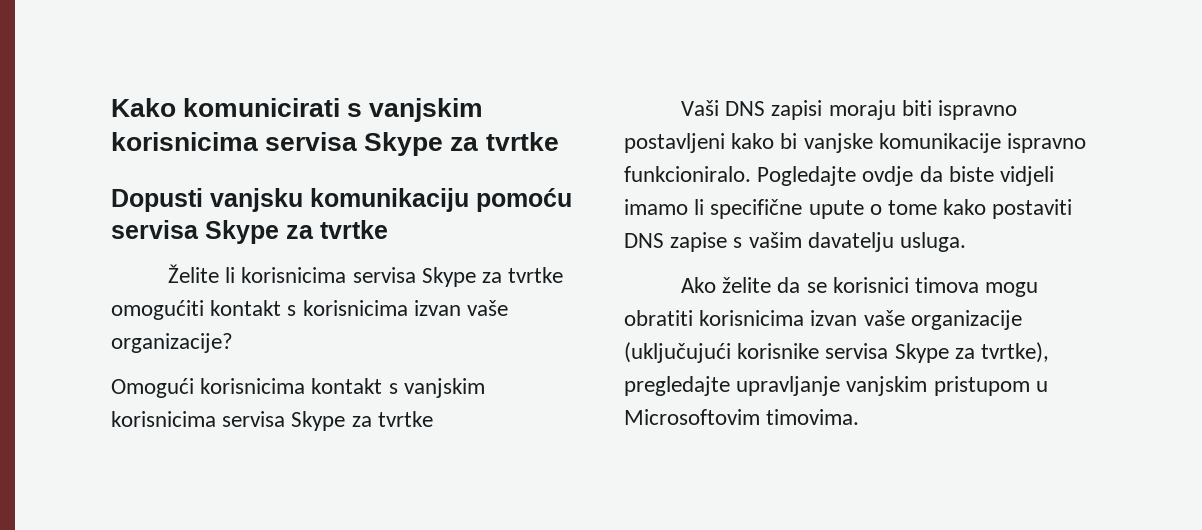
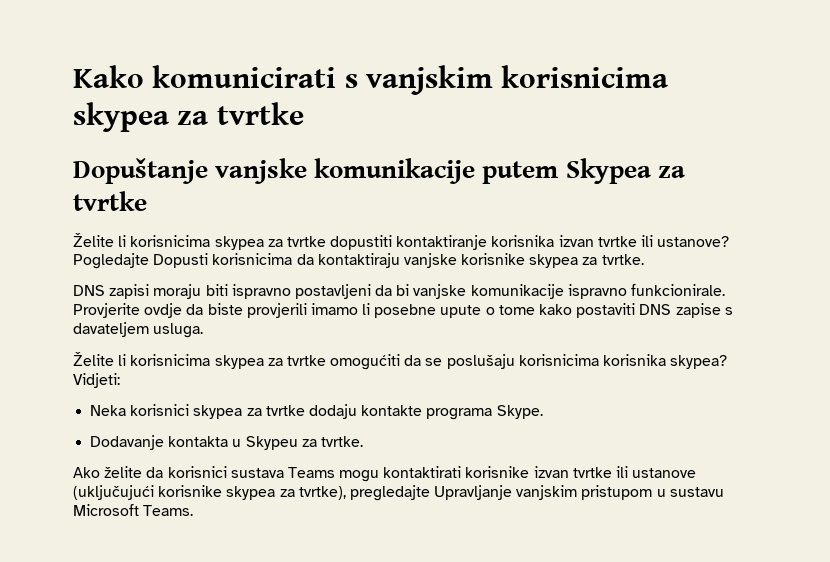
- Kako komunicirati s vanjskim korisnicima servisa Skype za tvrtke
- Dopusti vanjsku komunikaciju pomoću servisa Skype za tvrtke
+ Kako komunicirati s vanjskim korisnicima skypea za tvrtke
+ Dopuštanje vanjske komunikacije putem Skypea za tvrtke
- Želite li korisnicima servisa Skype za tvrtke omogućiti kontakt s korisnicima izvan vaše organizacije?
- Omogući korisnicima kontakt s vanjskim korisnicima servisa Skype za tvrtke
- Vaši DNS zapisi moraju biti ispravno postavljeni kako bi vanjske komunikacije ispravno funkcioniralo. Pogledajte ovdje da biste vidjeli imamo li specifične upute o tome kako postaviti DNS zapise s vašim davatelju usluga.
+ Želite li korisnicima skypea za tvrtke dopustiti kontaktiranje korisnika izvan tvrtke ili ustanove? Pogledajte Dopusti korisnicima da kontaktiraju vanjske korisnike skypea za tvrtke.
+ DNS zapisi moraju biti ispravno postavljeni da bi vanjske komunikacije ispravno funkcionirale. Provjerite ovdje da biste provjerili imamo li posebne upute o tome kako postaviti DNS zapise s davateljem usluga.
- Ako želite da se korisnici timova mogu obratiti korisnicima izvan vaše organizacije (uključujući korisnike servisa Skype za tvrtke), pregledajte upravljanje vanjskim pristupom u Microsoftovim timovima.
+ Želite li korisnicima skypea za tvrtke omogućiti da se poslušaju korisnicima korisnika skypea? Vidjeti:
+ Neka korisnici skypea za tvrtke dodaju kontakte programa Skype.
+ Dodavanje kontakta u Skypeu za tvrtke.
+ Ako želite da korisnici sustava Teams mogu kontaktirati korisnike izvan tvrtke ili ustanove (uključujući korisnike skypea za tvrtke), pregledajte Upravljanje vanjskim pristupom u sustavu Microsoft Teams.

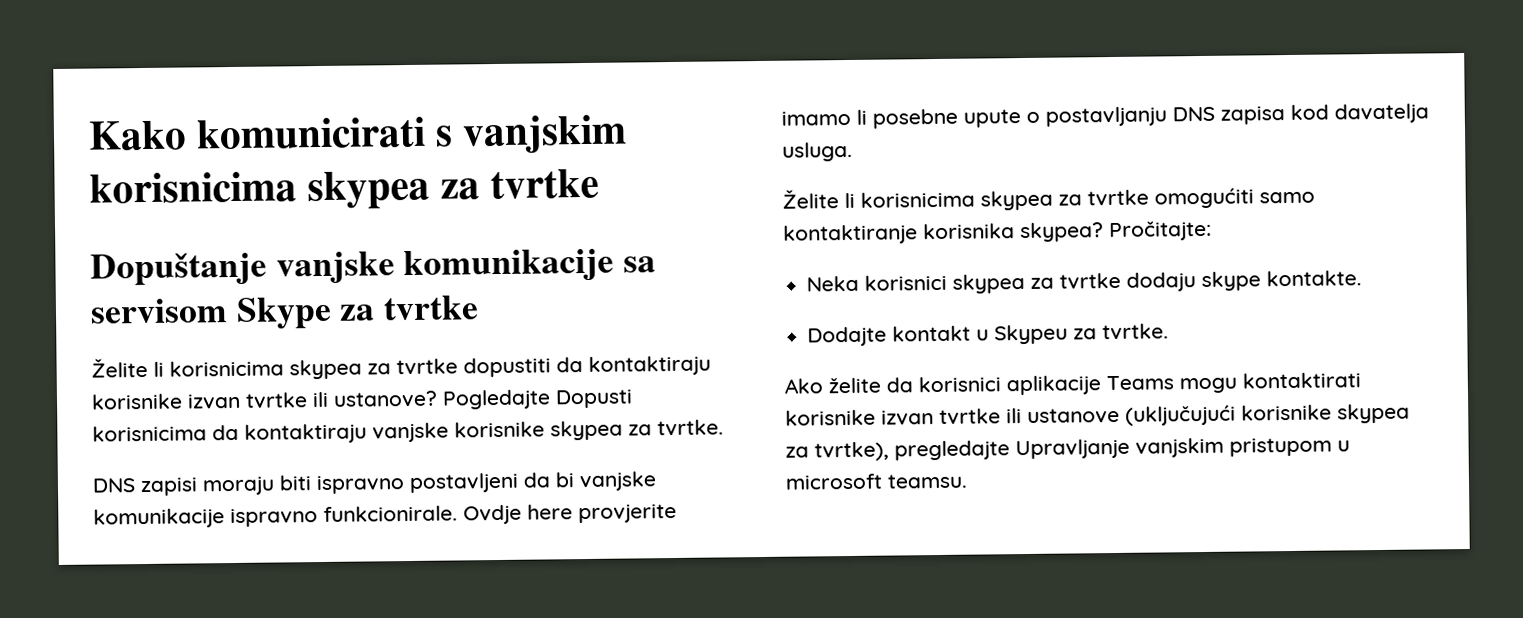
- Dopuštanje vanjske komunikacije putem Skypea za tvrtke
+ Dopuštanje vanjske komunikacije sa servisom Skype za tvrtke
- Želite li korisnicima skypea za tvrtke dopustiti kontaktiranje korisnika izvan tvrtke ili ustanove?
+ Želite li korisnicima skypea za tvrtke dopustiti da kontaktiraju korisnike izvan tvrtke ili ustanove?
- Provjerite ovdje da biste provjerili imamo li posebne upute o tome kako postaviti DNS zapise s davateljem usluga.
+ Ovdje here provjerite imamo li posebne upute o postavljanju DNS zapisa kod davatelja usluga.
- Želite li korisnicima skypea za tvrtke omogućiti da se poslušaju korisnicima korisnika skypea?
+ Želite li korisnicima skypea za tvrtke omogućiti samo kontaktiranje korisnika skypea?
- Vidjeti:
+ Pročitajte:
- Neka korisnici skypea za tvrtke dodaju kontakte programa Skype.
- Dodavanje kontakta u Skypeu za tvrtke.
+ Neka korisnici skypea za tvrtke dodaju skype kontakte.
+ Dodajte kontakt u Skypeu za tvrtke.
- Ako želite da korisnici sustava Teams mogu kontaktirati korisnike izvan tvrtke ili ustanove (uključujući korisnike skypea za tvrtke), pregledajte Upravljanje vanjskim pristupom u sustavu Microsoft Teams.
+ Ako želite da korisnici aplikacije Teams mogu kontaktirati korisnike izvan tvrtke ili ustanove (uključujući korisnike skypea za tvrtke), pregledajte Upravljanje vanjskim pristupom u microsoft teamsu.

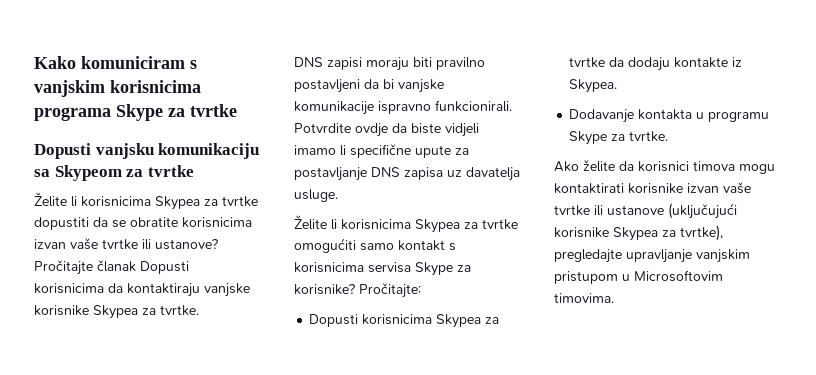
- Kako komunicirati s vanjskim korisnicima skypea za tvrtke
- Dopuštanje vanjske komunikacije sa servisom Skype za tvrtke
+ Kako komuniciram s vanjskim korisnicima programa Skype za tvrtke
+ Dopusti vanjsku komunikaciju sa Skypeom za tvrtke
- Želite li korisnicima skypea za tvrtke dopustiti da kontaktiraju korisnike izvan tvrtke ili ustanove?
+ Želite li korisnicima Skypea za tvrtke dopustiti da se obratite korisnicima izvan vaše tvrtke ili ustanove?
- Pogledajte Dopusti korisnicima da kontaktiraju vanjske korisnike skypea za tvrtke.
+ Pročitajte članak Dopusti korisnicima da kontaktiraju vanjske korisnike Skypea za tvrtke.
- DNS zapisi moraju biti ispravno postavljeni da bi vanjske komunikacije ispravno funkcionirale. Ovdje here provjerite imamo li posebne upute o postavljanju DNS zapisa kod davatelja usluga.
- Želite li korisnicima skypea za tvrtke omogućiti samo kontaktiranje korisnika skypea? Pročitajte:
- Neka korisnici skypea za tvrtke dodaju skype kontakte.
- Dodajte kontakt u Skypeu za tvrtke.
+ DNS zapisi moraju biti pravilno postavljeni da bi vanjske komunikacije ispravno funkcionirali. Potvrdite ovdje da biste vidjeli imamo li specifične upute za postavljanje DNS zapisa uz davatelja usluge.
+ Želite li korisnicima Skypea za tvrtke omogućiti samo kontakt s korisnicima servisa Skype za korisnike? Pročitajte:
+ Dopusti korisnicima Skypea za tvrtke da dodaju kontakte iz Skypea.
+ Dodavanje kontakta u programu Skype za tvrtke.
- Ako želite da korisnici aplikacije Teams mogu kontaktirati korisnike izvan tvrtke ili ustanove (uključujući korisnike skypea za tvrtke), pregledajte Upravljanje vanjskim pristupom u microsoft teamsu.
+ Ako želite da korisnici timova mogu kontaktirati korisnike izvan vaše tvrtke ili ustanove (uključujući korisnike Skypea za tvrtke), pregledajte upravljanje vanjskim pristupom u Microsoftovim timovima.

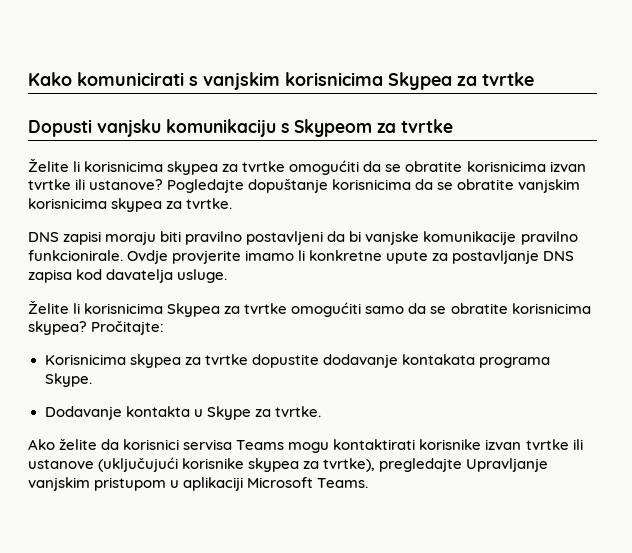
- Kako komuniciram s vanjskim korisnicima programa Skype za tvrtke
+ Kako komunicirati s vanjskim korisnicima Skypea za tvrtke
- Dopusti vanjsku komunikaciju sa Skypeom za tvrtke
+ Dopusti vanjsku komunikaciju s Skypeom za tvrtke
- Želite li korisnicima Skypea za tvrtke dopustiti da se obratite korisnicima izvan vaše tvrtke ili ustanove?
+ Želite li korisnicima skypea za tvrtke omogućiti da se obratite korisnicima izvan tvrtke ili ustanove?
- Pročitajte članak Dopusti korisnicima da kontaktiraju vanjske korisnike Skypea za tvrtke.
+ Pogledajte dopuštanje korisnicima da se obratite vanjskim korisnicima skypea za tvrtke.
- DNS zapisi moraju biti pravilno postavljeni da bi vanjske komunikacije ispravno funkcionirali. Potvrdite ovdje da biste vidjeli imamo li specifične upute za postavljanje DNS zapisa uz davatelja usluge.
+ DNS zapisi moraju biti pravilno postavljeni da bi vanjske komunikacije pravilno funkcionirale. Ovdje provjerite imamo li konkretne upute za postavljanje DNS zapisa kod davatelja usluge.
- Želite li korisnicima Skypea za tvrtke omogućiti samo kontakt s korisnicima servisa Skype za korisnike? Pročitajte:
- Dopusti korisnicima Skypea za tvrtke da dodaju kontakte iz Skypea.
+ Želite li korisnicima Skypea za tvrtke omogućiti samo da se obratite korisnicima skypea? Pročitajte:
+ Korisnicima skypea za tvrtke dopustite dodavanje kontakata programa Skype.
- Dodavanje kontakta u programu Skype za tvrtke.
+ Dodavanje kontakta u Skype za tvrtke.
- Ako želite da korisnici timova mogu kontaktirati korisnike izvan vaše tvrtke ili ustanove (uključujući korisnike Skypea za tvrtke), pregledajte upravljanje vanjskim pristupom u Microsoftovim timovima.
+ Ako želite da korisnici servisa Teams mogu kontaktirati korisnike izvan tvrtke ili ustanove (uključujući korisnike skypea za tvrtke), pregledajte Upravljanje vanjskim pristupom u aplikaciji Microsoft Teams.

